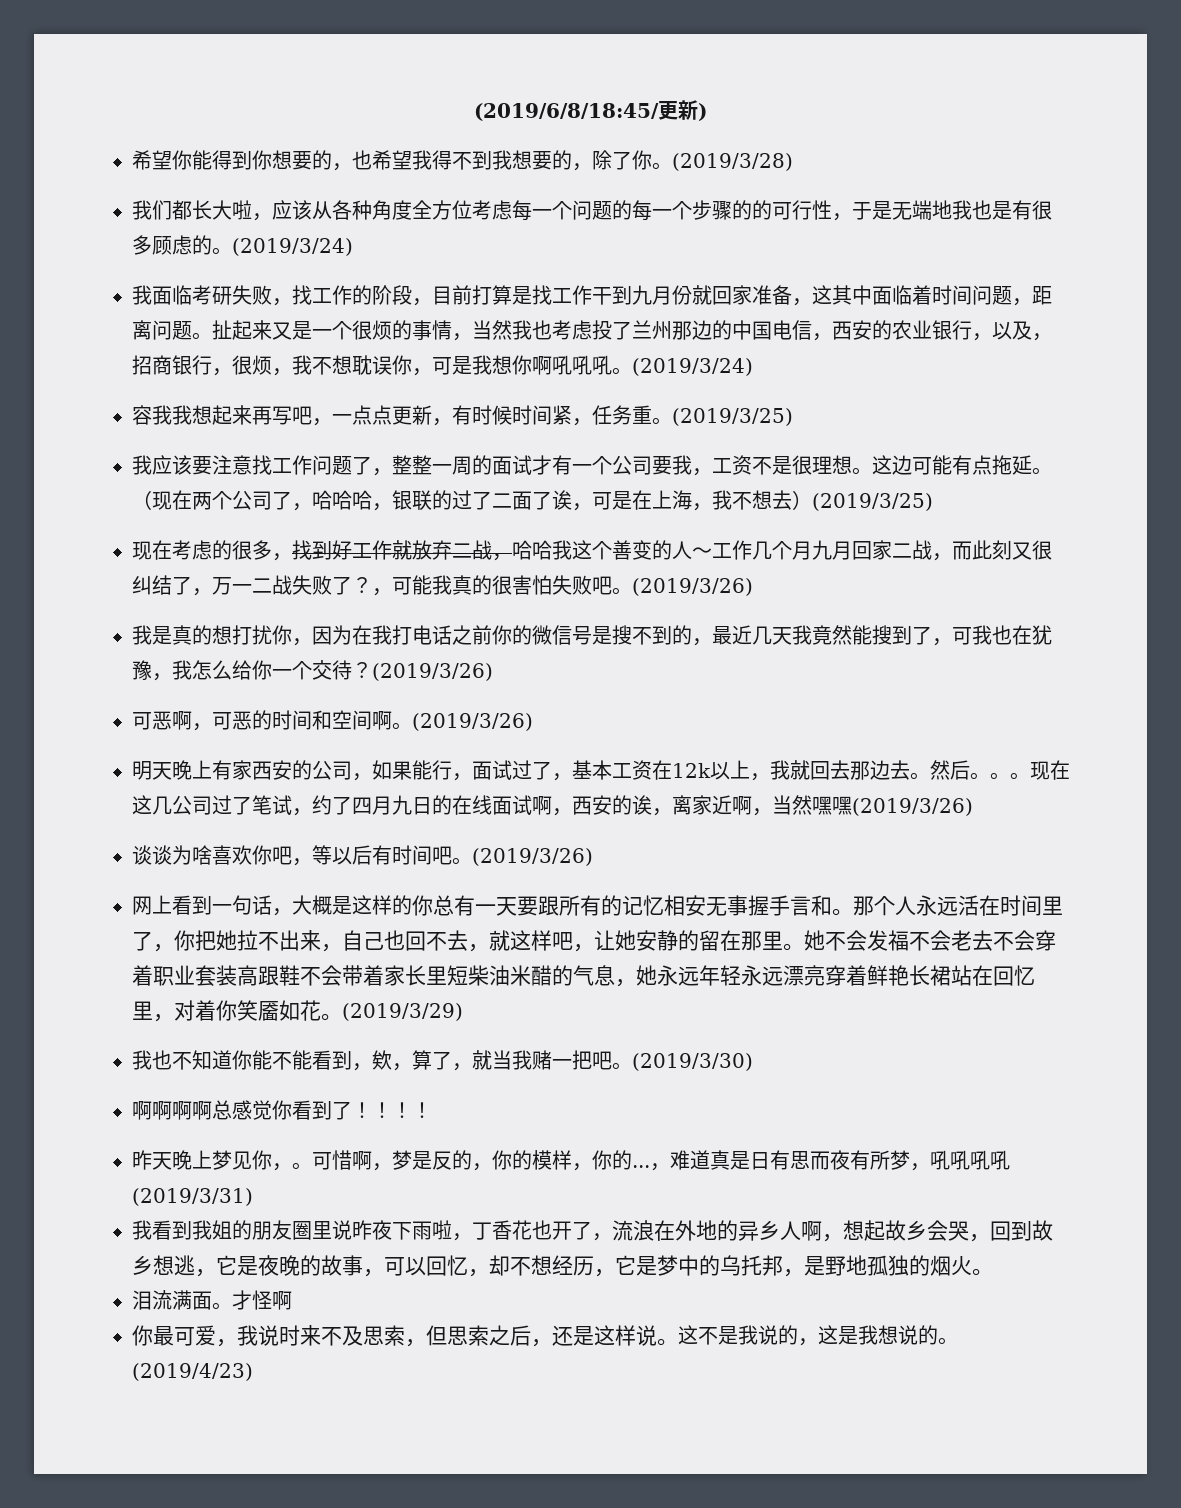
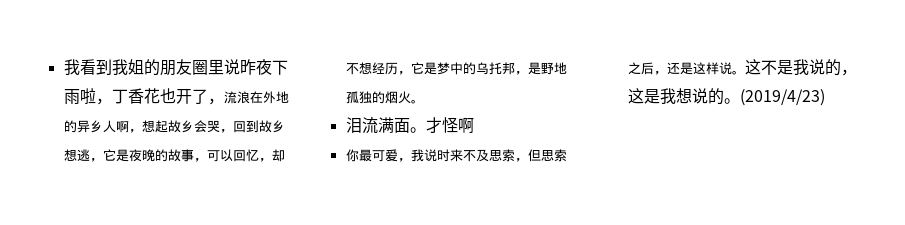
- (2019/6/8/18:45/更新)
- 希望你能得到你想要的，也希望我得不到我想要的，除了你。(2019/3/28)
- 我们都长大啦，应该从各种角度全方位考虑每一个问题的每一个步骤的的可行性，于是无端地我也是有很多顾虑的。(2019/3/24)
- 我面临考研失败，找工作的阶段，目前打算是找工作干到九月份就回家准备，这其中面临着时间问题，距离问题。扯起来又是一个很烦的事情，当然我也考虑投了兰州那边的中国电信，西安的农业银行，以及，招商银行，很烦，我不想耽误你，可是我想你啊吼吼吼。(2019/3/24)
- 容我我想起来再写吧，一点点更新，有时候时间紧，任务重。(2019/3/25)
- 我应该要注意找工作问题了，整整一周的面试才有一个公司要我，工资不是很理想。这边可能有点拖延。（现在两个公司了，哈哈哈，银联的过了二面了诶，可是在上海，我不想去）(2019/3/25)
- 现在考虑的很多，找到好工作就放弃二战，哈哈我这个善变的人～工作几个月九月回家二战，而此刻又很纠结了，万一二战失败了？，可能我真的很害怕失败吧。(2019/3/26)
- 我是真的想打扰你，因为在我打电话之前你的微信号是搜不到的，最近几天我竟然能搜到了，可我也在犹豫，我怎么给你一个交待？(2019/3/26)
- 可恶啊，可恶的时间和空间啊。(2019/3/26)
- 明天晚上有家西安的公司，如果能行，面试过了，基本工资在12k以上，我就回去那边去。然后。。。现在这几公司过了笔试，约了四月九日的在线面试啊，西安的诶，离家近啊，当然嘿嘿(2019/3/26)
- 谈谈为啥喜欢你吧，等以后有时间吧。(2019/3/26)
- 网上看到一句话，大概是这样的你总有一天要跟所有的记忆相安无事握手言和。那个人永远活在时间里了，你把她拉不出来，自己也回不去，就这样吧，让她安静的留在那里。她不会发福不会老去不会穿着职业套装高跟鞋不会带着家长里短柴油米醋的气息，她永远年轻永远漂亮穿着鲜艳长裙站在回忆里，对着你笑靥如花。(2019/3/29)
- 我也不知道你能不能看到，欸，算了，就当我赌一把吧。(2019/3/30)
- 啊啊啊啊总感觉你看到了！！！！
- 昨天晚上梦见你，。可惜啊，梦是反的，你的模样，你的...，难道真是日有思而夜有所梦，吼吼吼吼(2019/3/31)

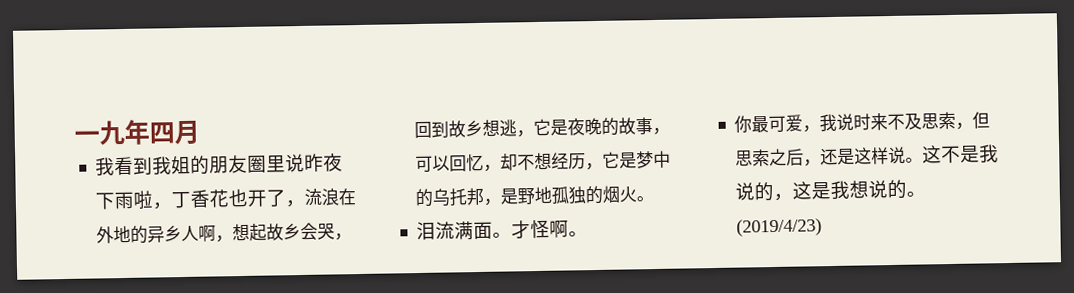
+ 一九年四月
- 才怪啊
+ 才怪啊。

